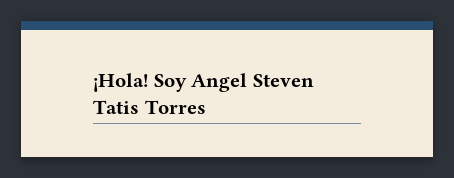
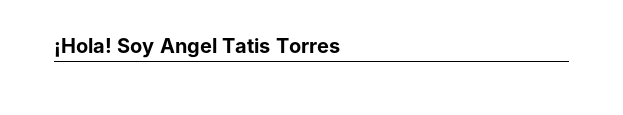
- Soy Angel Steven Tatis Torres
+ Soy Angel Tatis Torres

